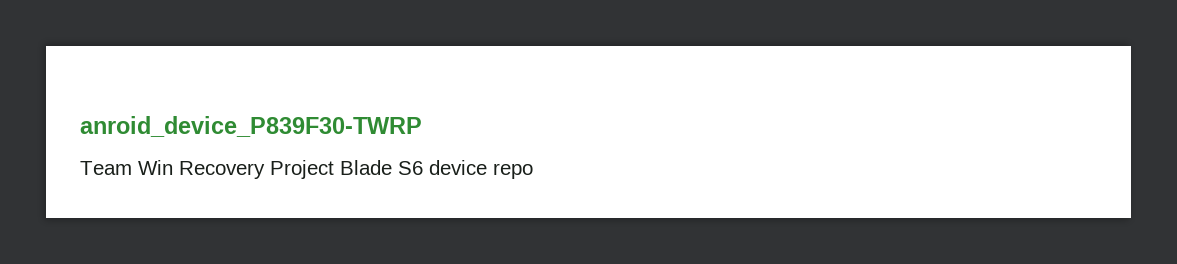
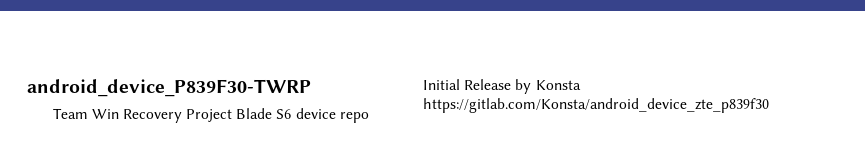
- anroid_device_P839F30-TWRP
+ android_device_P839F30-TWRP
- Team Win Recovery Project Blade S6 device repo
+ Team Win Recovery Project Blade S6 device repo Initial Release by Konsta https://gitlab.com/Konsta/android_device_zte_p839f30

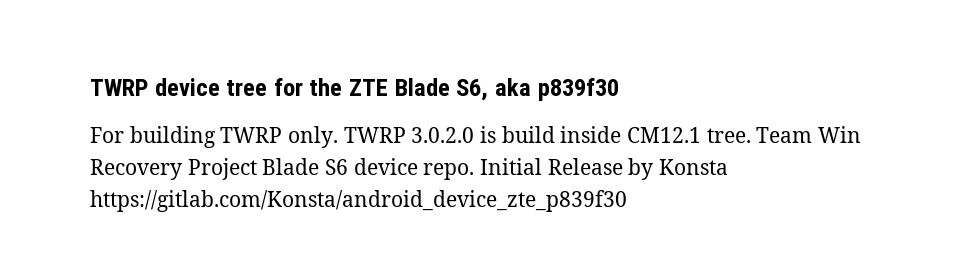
- android_device_P839F30-TWRP
- Team Win Recovery Project Blade S6 device repo Initial Release by Konsta https://gitlab.com/Konsta/android_device_zte_p839f30
+ TWRP device tree for the ZTE Blade S6, aka p839f30
+ For building TWRP only. TWRP 3.0.2.0 is build inside CM12.1 tree. Team Win Recovery Project Blade S6 device repo. Initial Release by Konsta https://gitlab.com/Konsta/android_device_zte_p839f30

